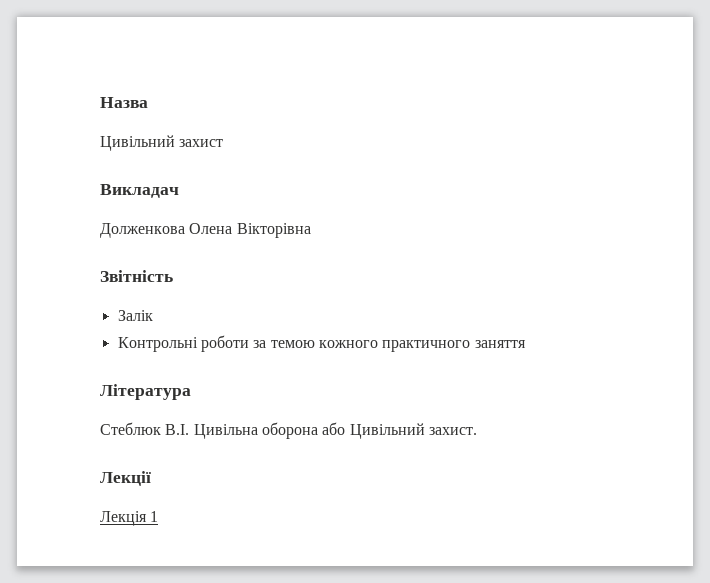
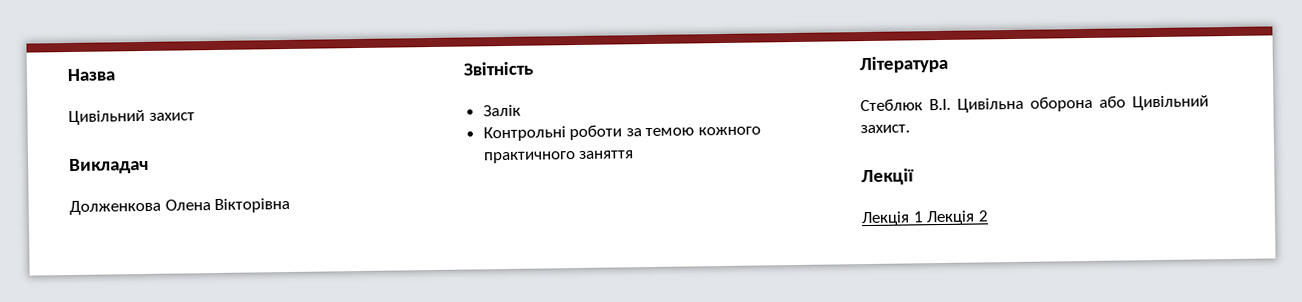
- Лекція 1
+ Лекція 1 Лекція 2

